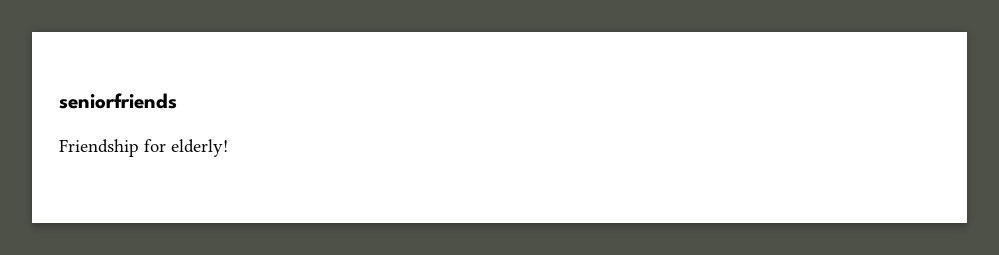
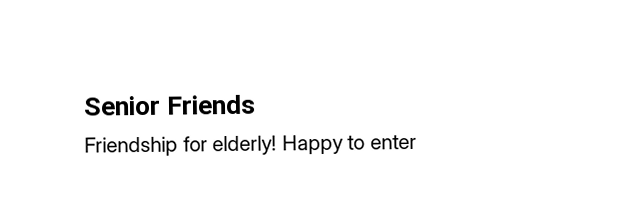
- seniorfriends
+ Senior Friends
+ Happy to enter

